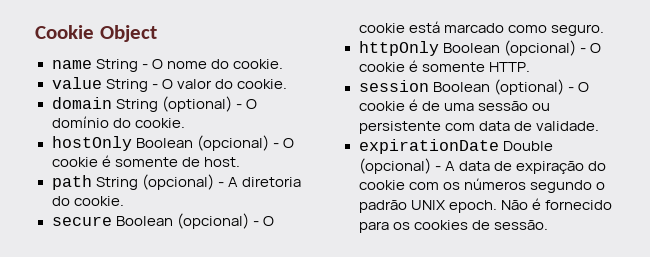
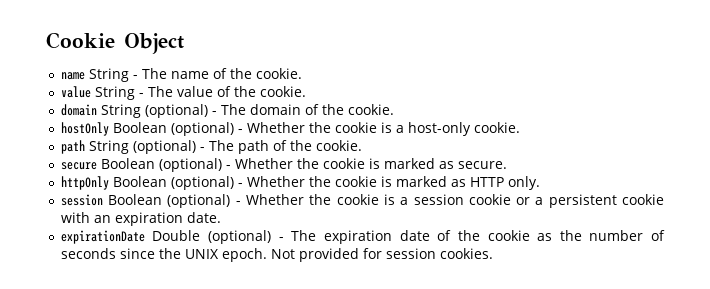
- name String - O nome do cookie.
+ name String - The name of the cookie.
- value String - O valor do cookie.
+ value String - The value of the cookie.
- domain String (optional) - O domínio do cookie.
+ domain String (optional) - The domain of the cookie.
- hostOnly Boolean (opcional) - O cookie é somente de host.
- path String (opcional) - A diretoria do cookie.
- secure Boolean (opcional) - O cookie está marcado como seguro.
- httpOnly Boolean (opcional) - O cookie é somente HTTP.
- session Boolean (optional) - O cookie é de uma sessão ou persistente com data de validade.
- expirationDate Double (opcional) - A data de expiração do cookie com os números segundo o padrão UNIX epoch. Não é fornecido para os cookies de sessão.
+ hostOnly Boolean (optional) - Whether the cookie is a host-only cookie.
+ path String (optional) - The path of the cookie.
+ secure Boolean (optional) - Whether the cookie is marked as secure.
+ httpOnly Boolean (optional) - Whether the cookie is marked as HTTP only.
+ session Boolean (optional) - Whether the cookie is a session cookie or a persistent cookie with an expiration date.
+ expirationDate Double (optional) - The expiration date of the cookie as the number of seconds since the UNIX epoch. Not provided for session cookies.

